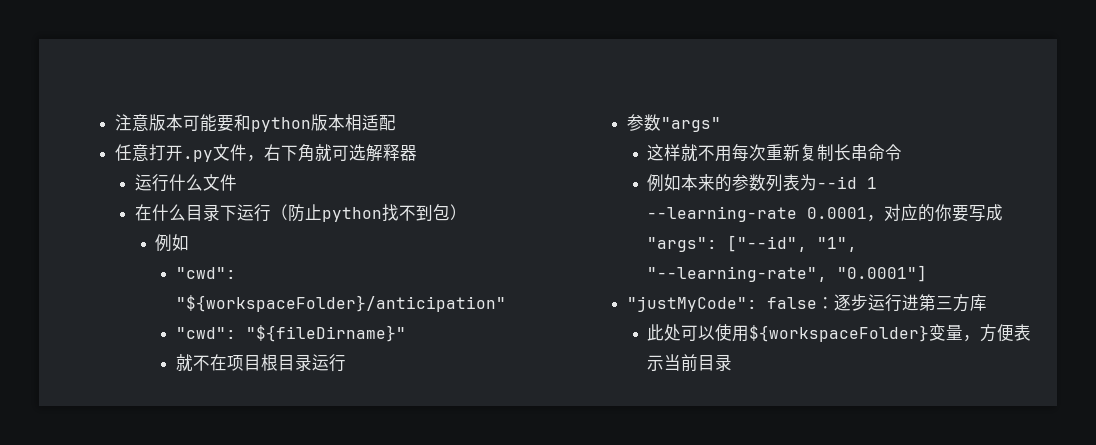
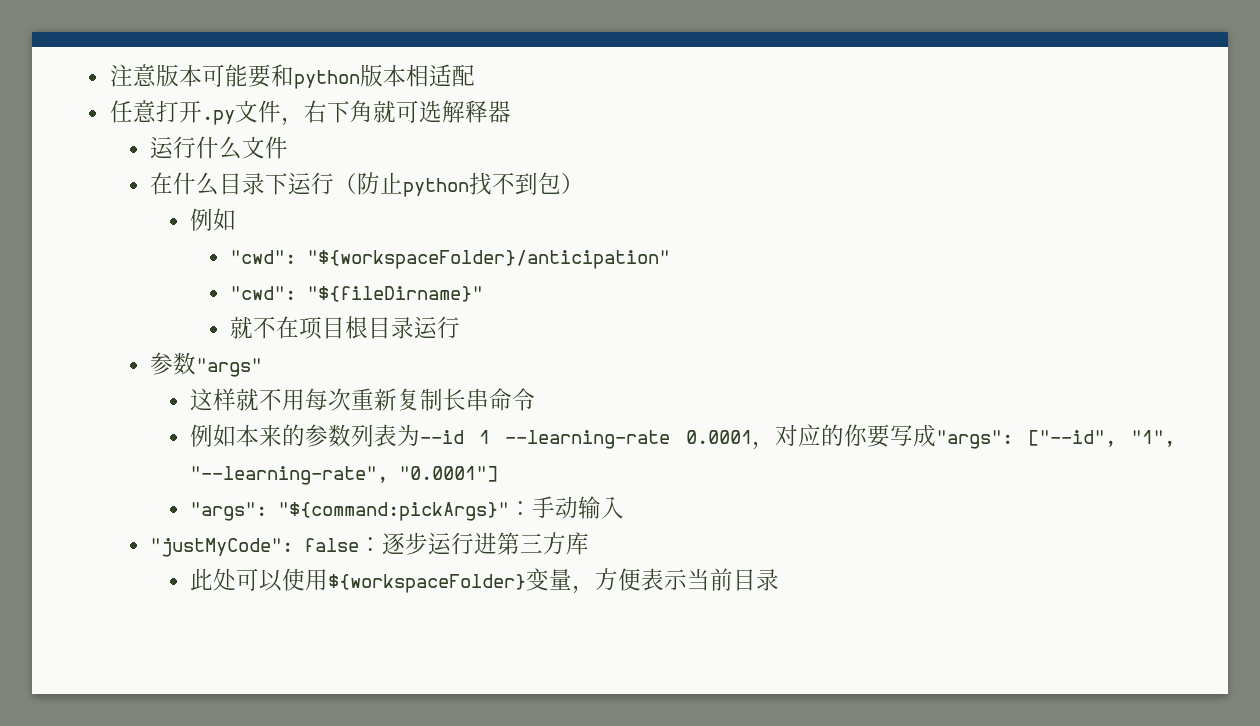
+ "args": "${command:pickArgs}"：手动输入

